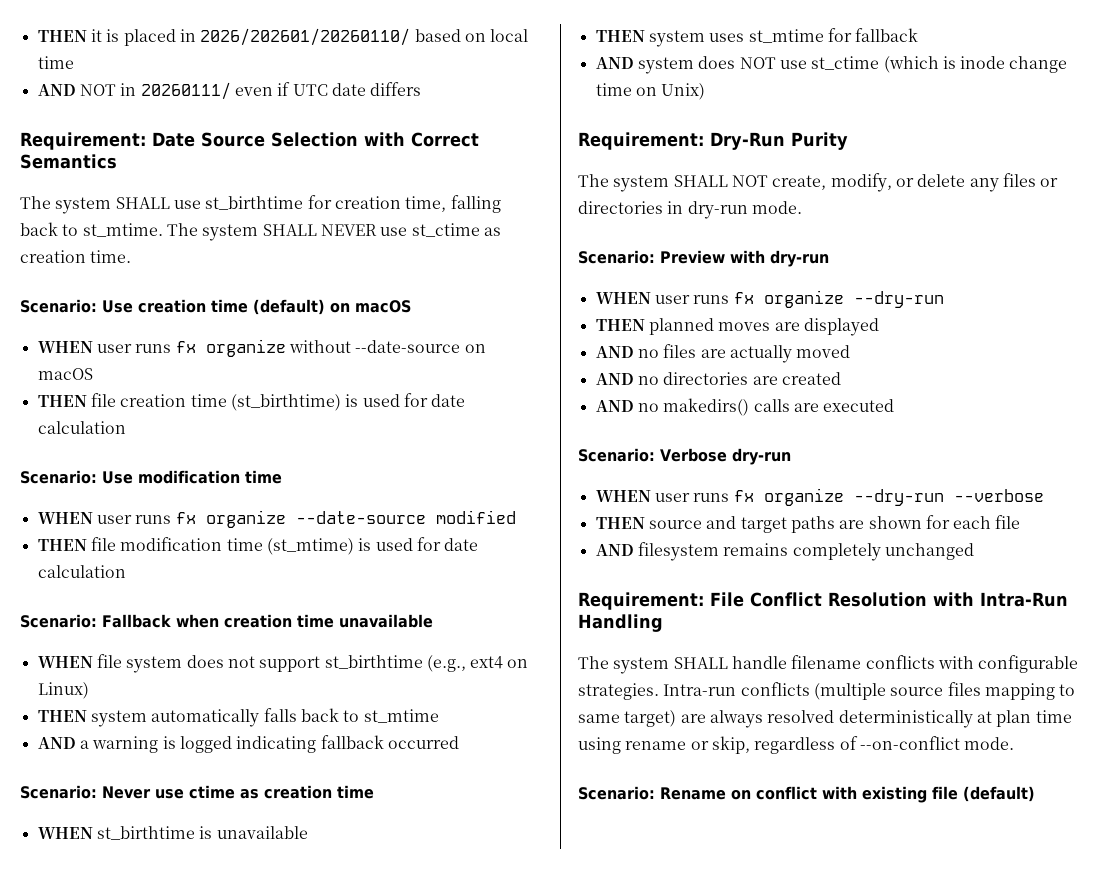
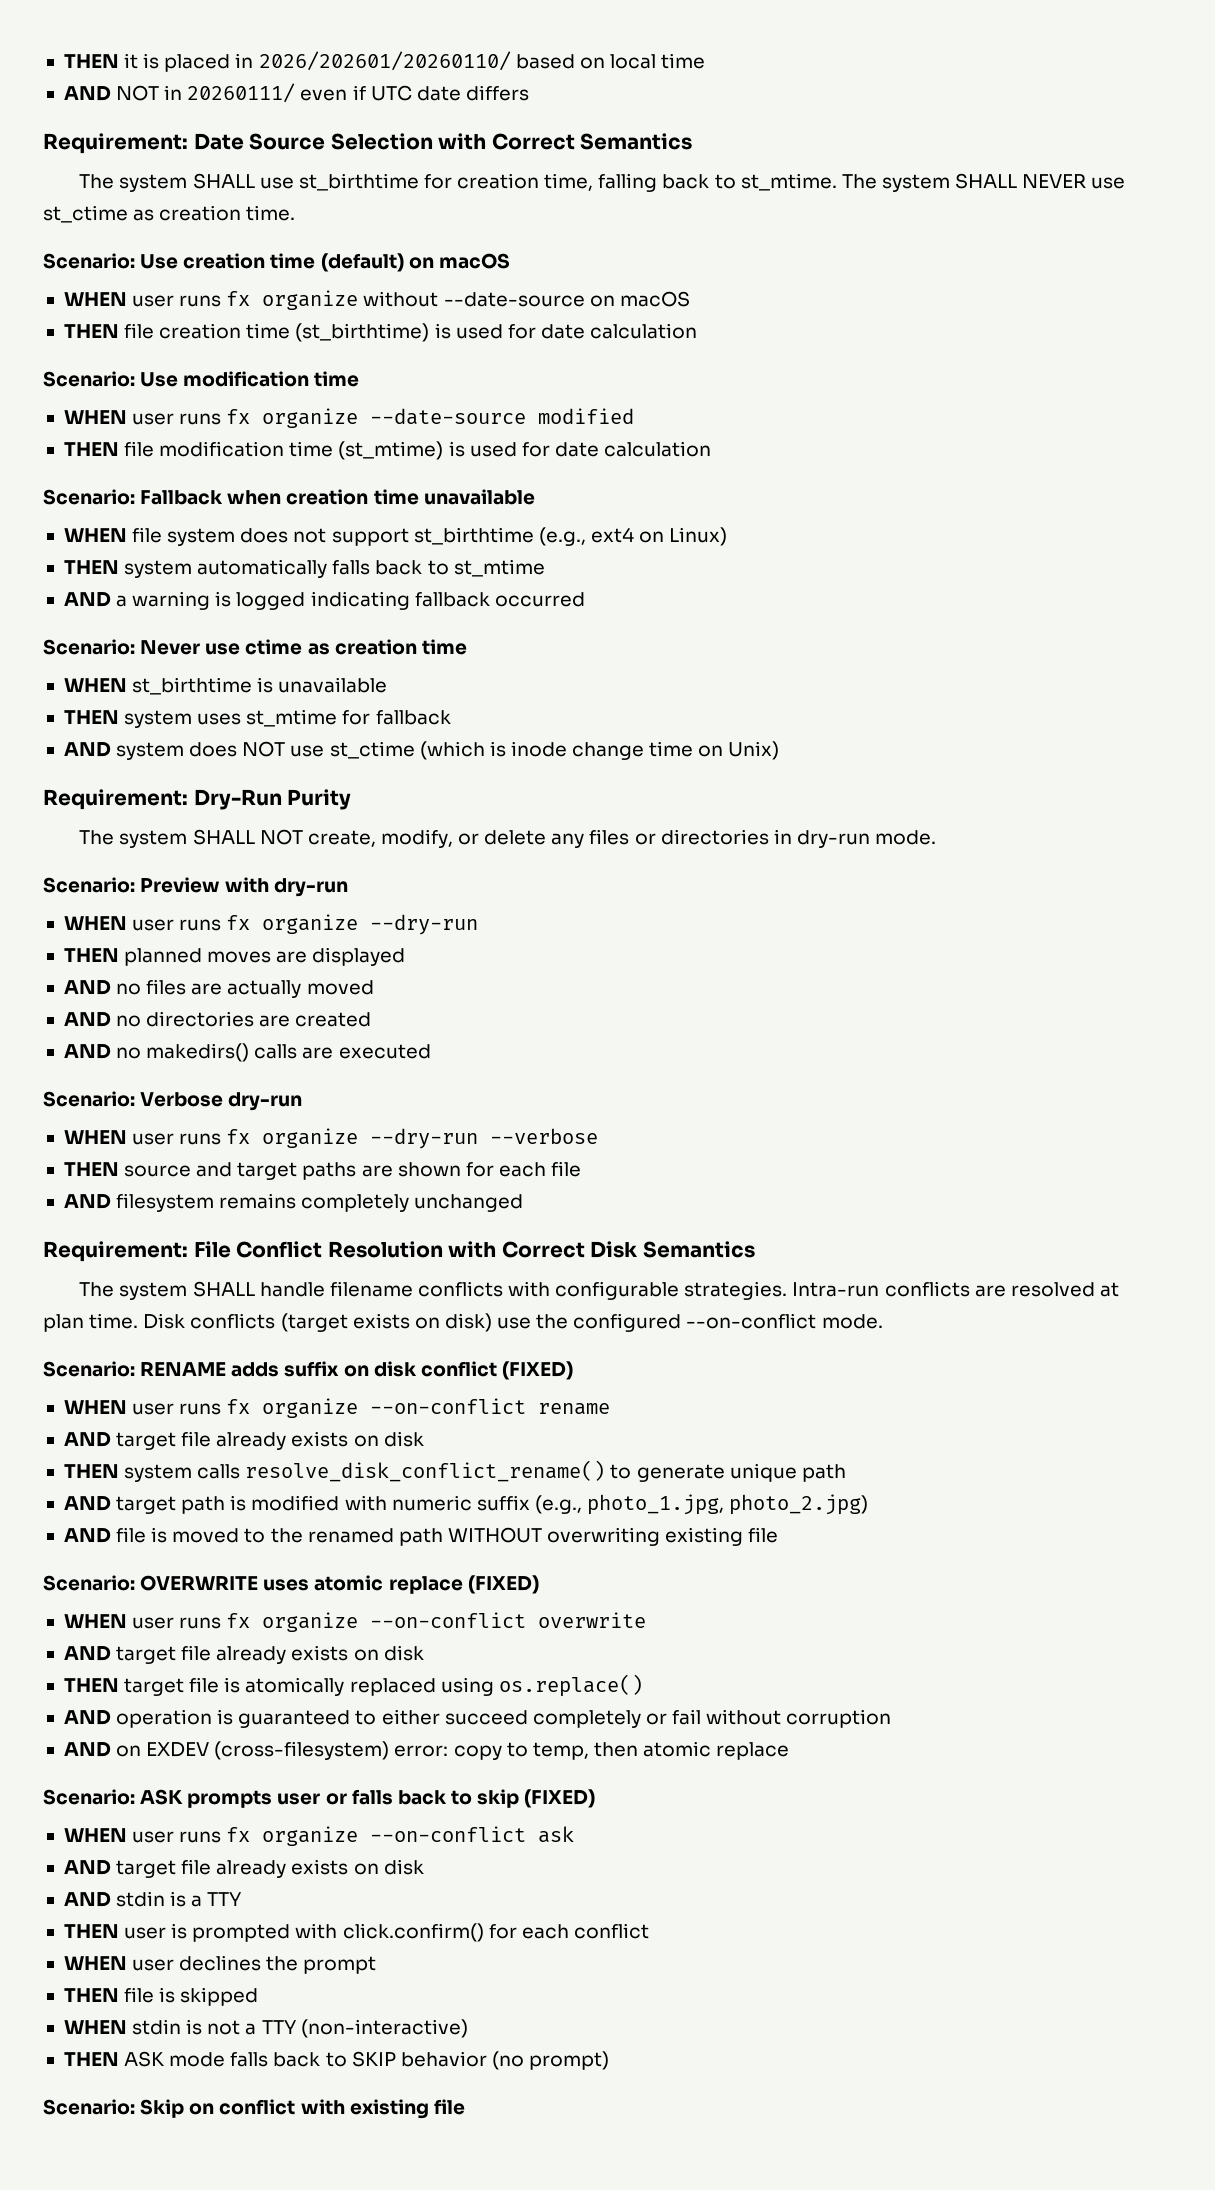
- Requirement: File Conflict Resolution with Intra-Run Handling
+ Requirement: File Conflict Resolution with Correct Disk Semantics
- Intra-run conflicts (multiple source files mapping to same target) are always resolved deterministically at plan time using rename or skip, regardless of --on-conflict mode.
- Scenario: Rename on conflict with existing file (default)
+ Intra-run conflicts are resolved at plan time. Disk conflicts (target exists on disk) use the configured --on-conflict mode.
+ Scenario: RENAME adds suffix on disk conflict (FIXED)
+ WHEN user runs fx organize --on-conflict rename
+ AND target file already exists on disk
+ THEN system calls resolve_disk_conflict_rename() to generate unique path
+ AND target path is modified with numeric suffix (e.g., photo_1.jpg, photo_2.jpg)
+ AND file is moved to the renamed path WITHOUT overwriting existing file
+ Scenario: OVERWRITE uses atomic replace (FIXED)
+ WHEN user runs fx organize --on-conflict overwrite
+ AND target file already exists on disk
+ THEN target file is atomically replaced using os.replace()
+ AND operation is guaranteed to either succeed completely or fail without corruption
+ AND on EXDEV (cross-filesystem) error: copy to temp, then atomic replace
+ Scenario: ASK prompts user or falls back to skip (FIXED)
+ WHEN user runs fx organize --on-conflict ask
+ AND target file already exists on disk
+ AND stdin is a TTY
+ THEN user is prompted with click.confirm() for each conflict
+ WHEN user declines the prompt
+ THEN file is skipped
+ WHEN stdin is not a TTY (non-interactive)
+ THEN ASK mode falls back to SKIP behavior (no prompt)
+ Scenario: Skip on conflict with existing file

